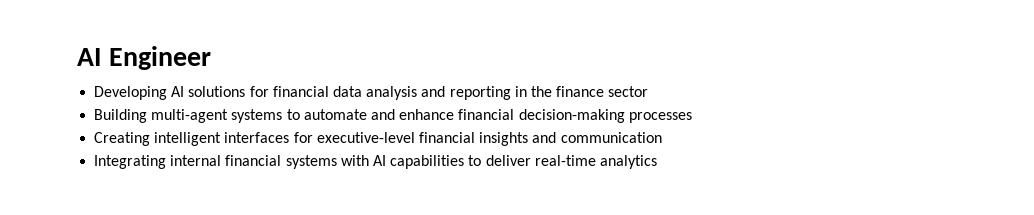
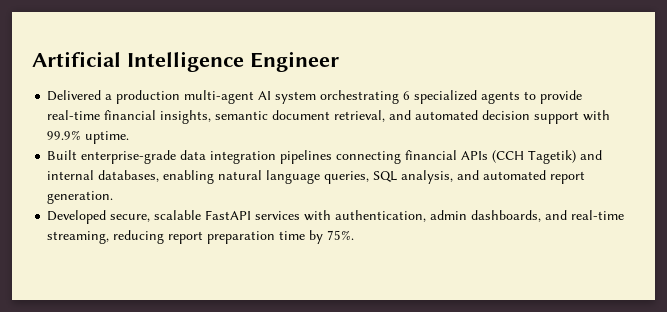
- AI Engineer
+ Artificial Intelligence Engineer
- Developing AI solutions for financial data analysis and reporting in the finance sector
- Building multi-agent systems to automate and enhance financial decision-making processes
- Creating intelligent interfaces for executive-level financial insights and communication
- Integrating internal financial systems with AI capabilities to deliver real-time analytics
+ Delivered a production multi-agent AI system orchestrating 6 specialized agents to provide real-time financial insights, semantic document retrieval, and automated decision support with 99.9% uptime.
+ Built enterprise-grade data integration pipelines connecting financial APIs (CCH Tagetik) and internal databases, enabling natural language queries, SQL analysis, and automated report generation.
+ Developed secure, scalable FastAPI services with authentication, admin dashboards, and real-time streaming, reducing report preparation time by 75%.

